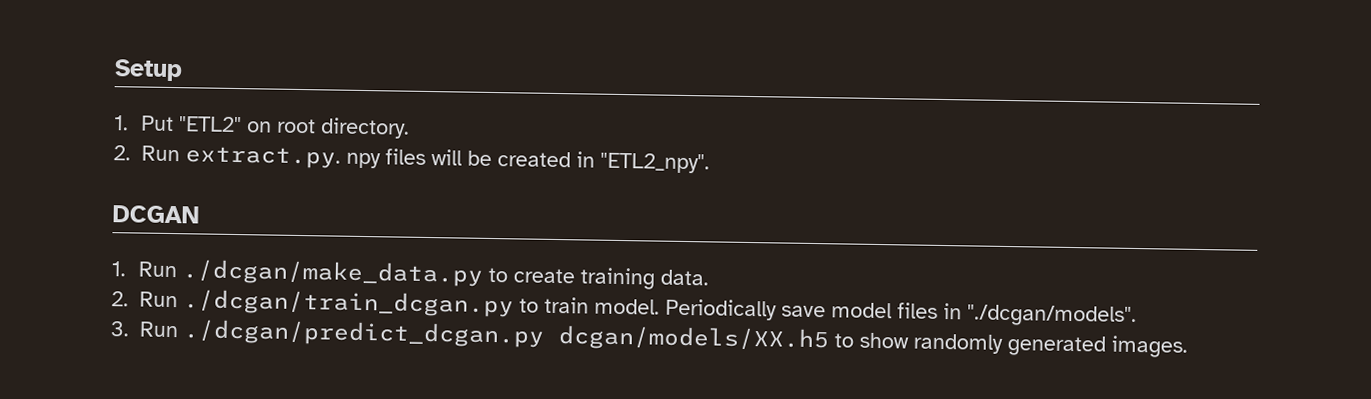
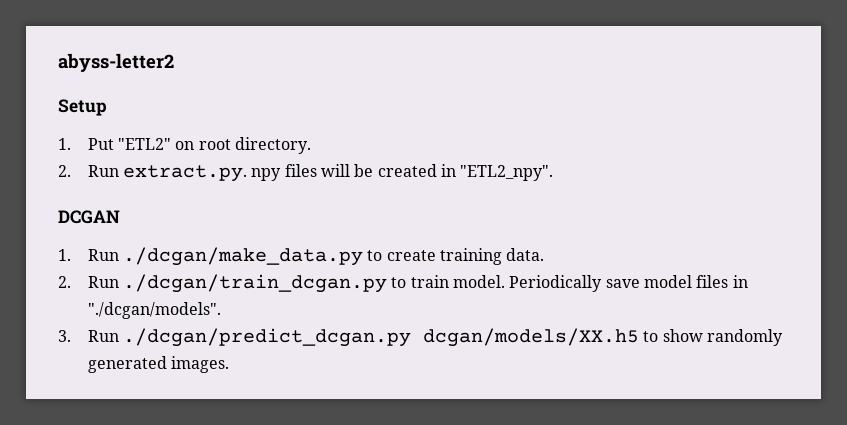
+ abyss-letter2

